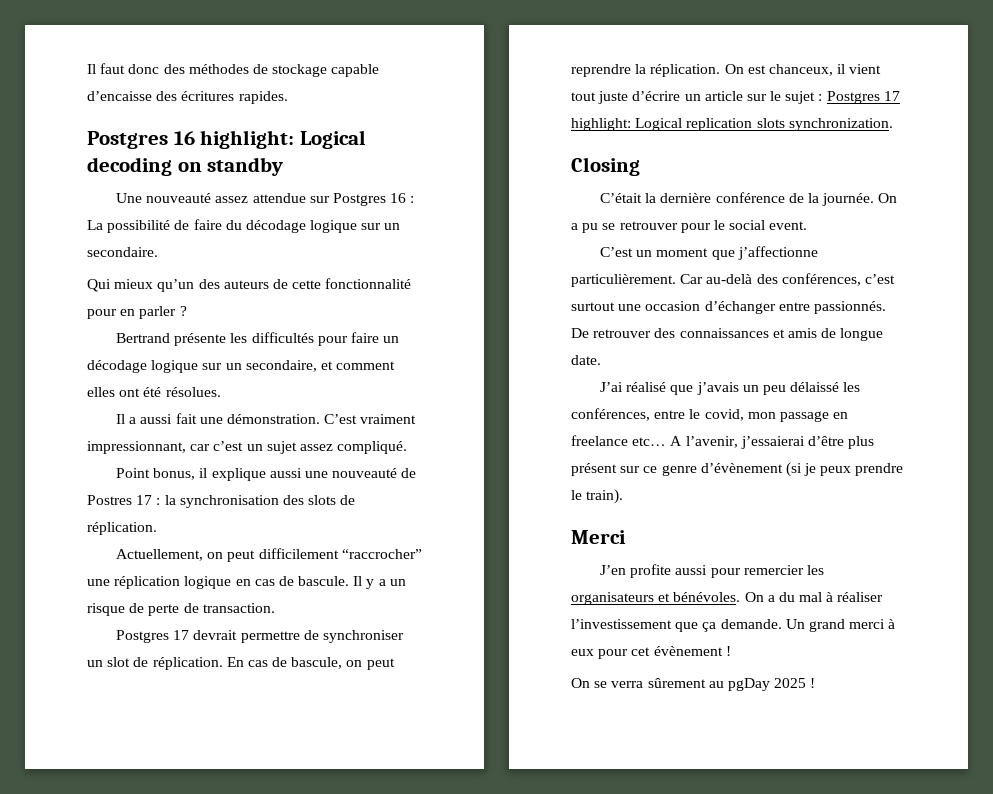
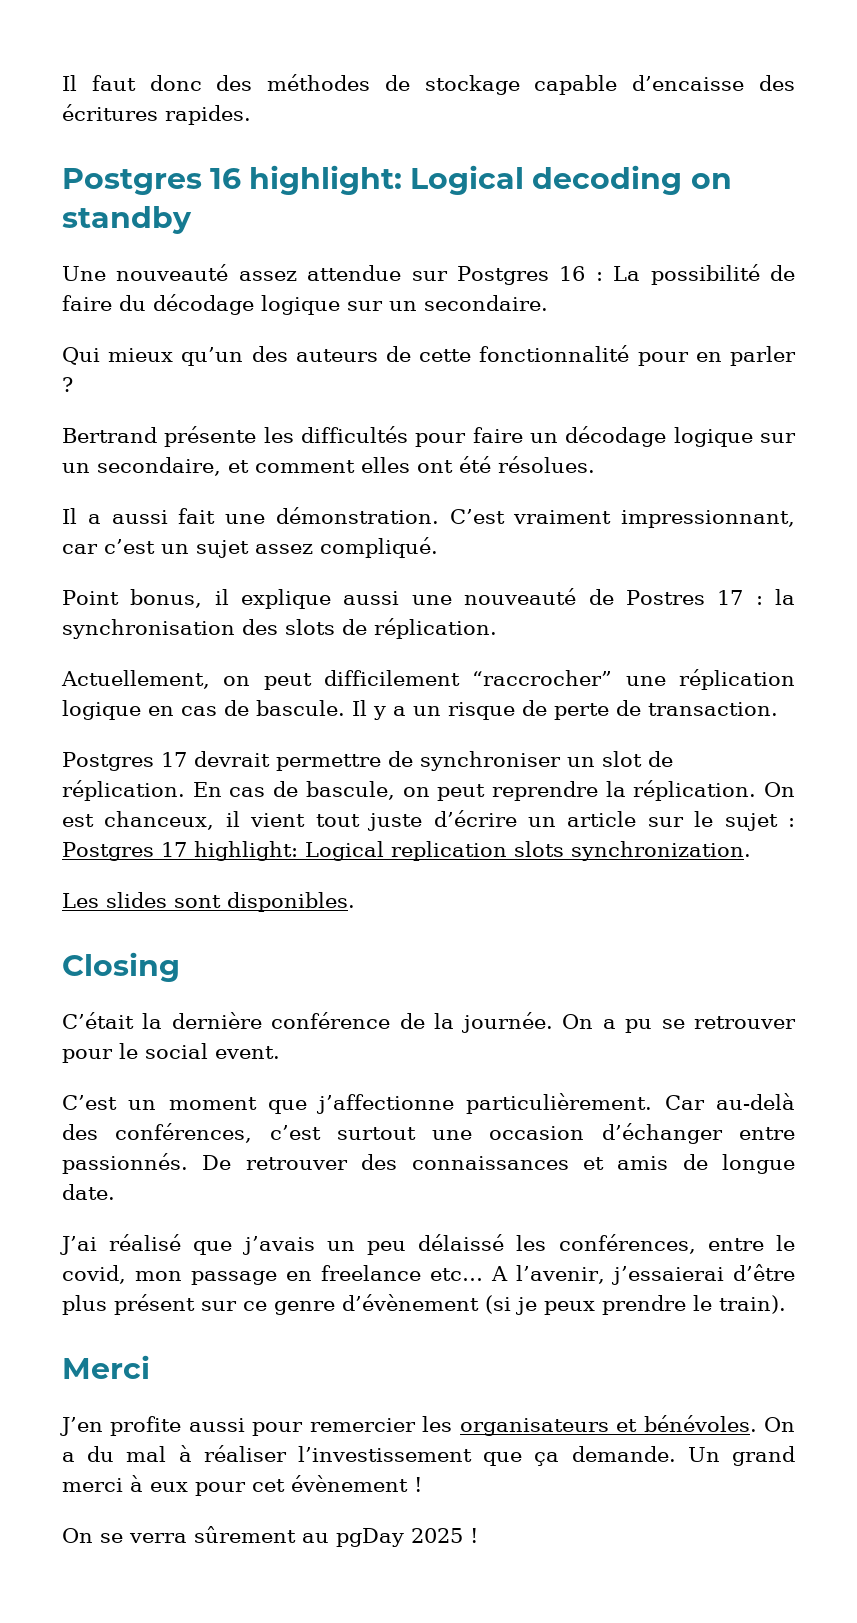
+ Les slides sont disponibles.

